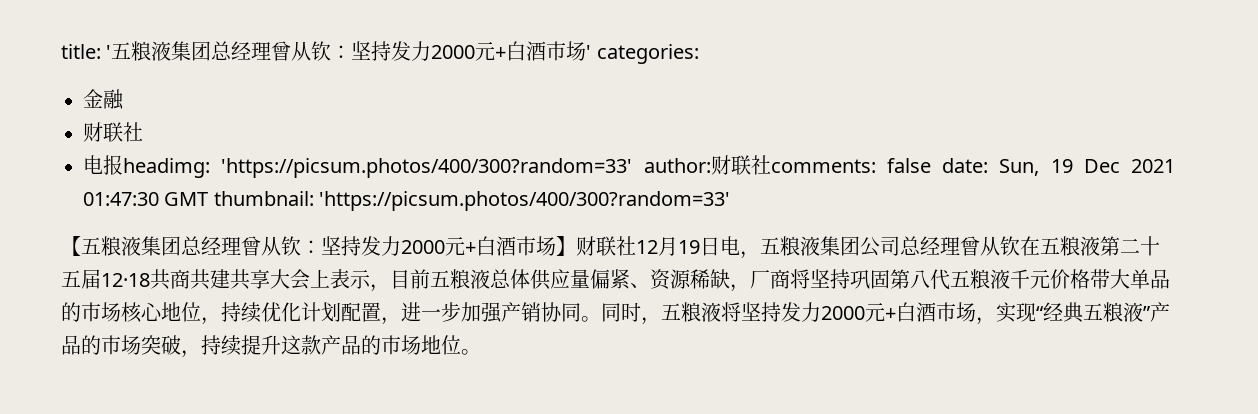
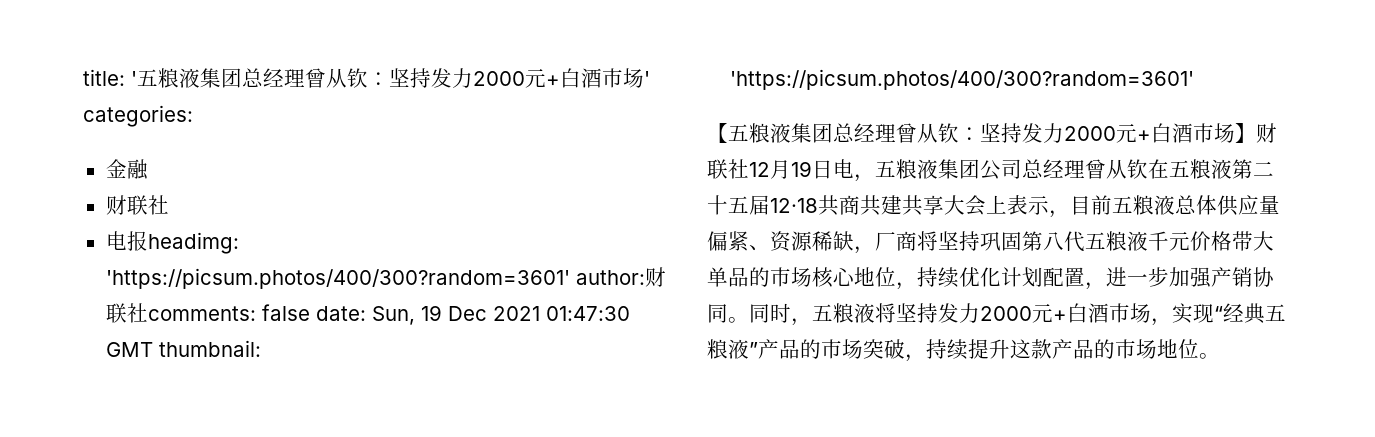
- 电报headimg: 'https://picsum.photos/400/300?random=33' author:财联社comments: false date: Sun, 19 Dec 2021 01:47:30 GMT thumbnail: 'https://picsum.photos/400/300?random=33'
+ 电报headimg: 'https://picsum.photos/400/300?random=3601' author:财联社comments: false date: Sun, 19 Dec 2021 01:47:30 GMT thumbnail: 'https://picsum.photos/400/300?random=3601'

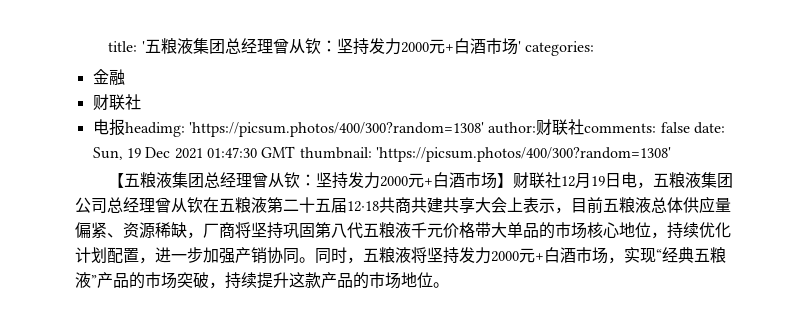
- 电报headimg: 'https://picsum.photos/400/300?random=3601' author:财联社comments: false date: Sun, 19 Dec 2021 01:47:30 GMT thumbnail: 'https://picsum.photos/400/300?random=3601'
+ 电报headimg: 'https://picsum.photos/400/300?random=1308' author:财联社comments: false date: Sun, 19 Dec 2021 01:47:30 GMT thumbnail: 'https://picsum.photos/400/300?random=1308'

